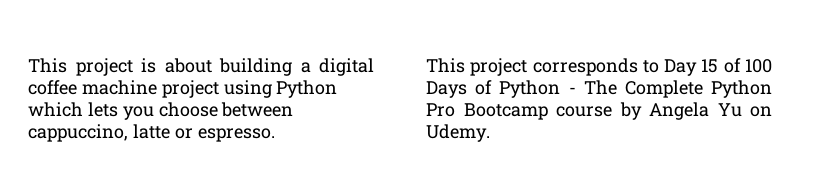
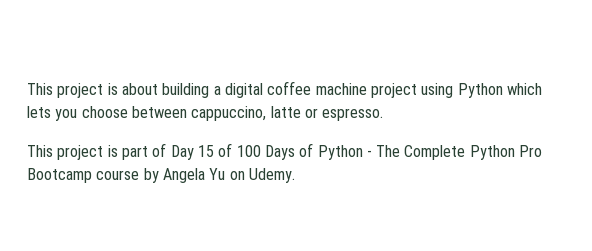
- This project corresponds to Day 15 of 100 Days of Python - The Complete Python Pro Bootcamp course by Angela Yu on Udemy.
+ This project is part of Day 15 of 100 Days of Python - The Complete Python Pro Bootcamp course by Angela Yu on Udemy.

